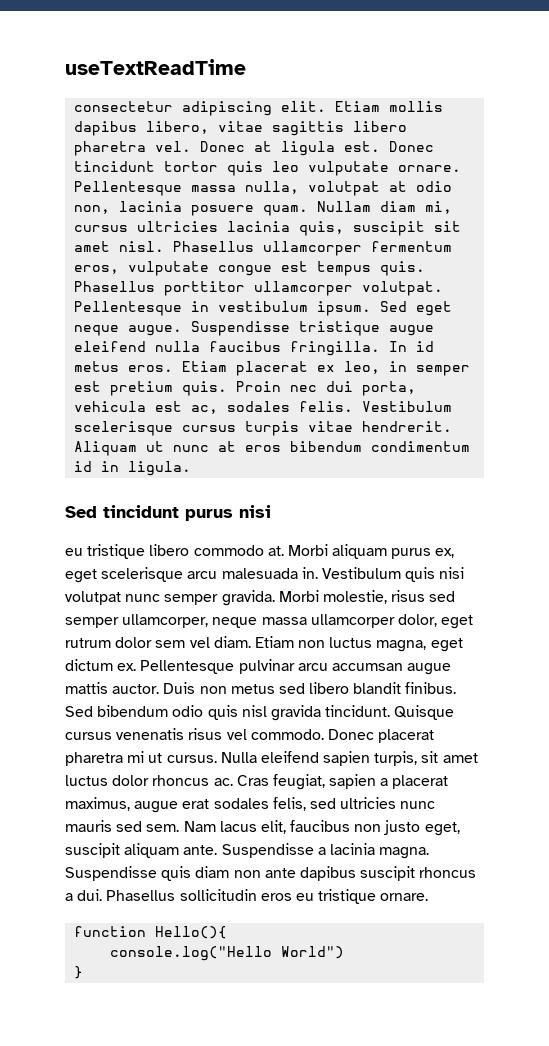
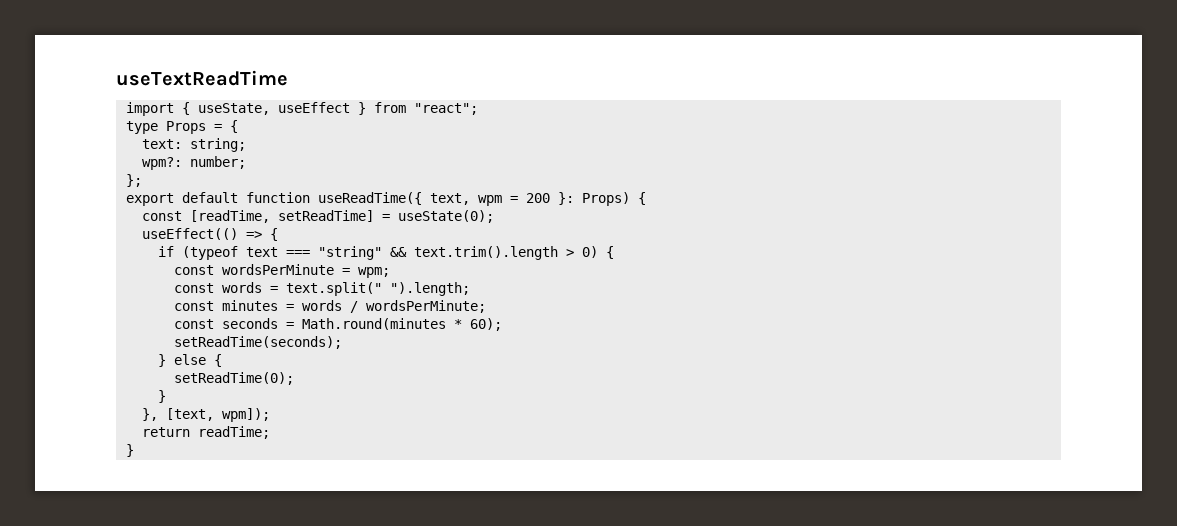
- consectetur adipiscing elit. Etiam mollis dapibus libero, vitae sagittis libero pharetra vel. Donec at ligula est. Donec tincidunt tortor quis leo vulputate ornare. Pellentesque massa nulla, volutpat at odio non, lacinia posuere quam. Nullam diam mi, cursus ultricies lacinia quis, suscipit sit amet nisl. Phasellus ullamcorper fermentum eros, vulputate congue est tempus quis. Phasellus porttitor ullamcorper volutpat. Pellentesque in vestibulum ipsum. Sed eget neque augue. Suspendisse tristique augue eleifend nulla faucibus fringilla. In id metus eros. Etiam placerat ex leo, in semper est pretium quis. Proin nec dui porta, vehicula est ac, sodales felis. Vestibulum scelerisque cursus turpis vitae hendrerit. Aliquam ut nunc at eros bibendum condimentum id in ligula.
- Sed tincidunt purus nisi
- eu tristique libero commodo at. Morbi aliquam purus ex, eget scelerisque arcu malesuada in. Vestibulum quis nisi volutpat nunc semper gravida. Morbi molestie, risus sed semper ullamcorper, neque massa ullamcorper dolor, eget rutrum dolor sem vel diam. Etiam non luctus magna, eget dictum ex. Pellentesque pulvinar arcu accumsan augue mattis auctor. Duis non metus sed libero blandit finibus. Sed bibendum odio quis nisl gravida tincidunt. Quisque cursus venenatis risus vel commodo. Donec placerat pharetra mi ut cursus. Nulla eleifend sapien turpis, sit amet luctus dolor rhoncus ac. Cras feugiat, sapien a placerat maximus, augue erat sodales felis, sed ultricies nunc mauris sed sem. Nam lacus elit, faucibus non justo eget, suscipit aliquam ante. Suspendisse a lacinia magna. Suspendisse quis diam non ante dapibus suscipit rhoncus a dui. Phasellus sollicitudin eros eu tristique ornare.
- function Hello(){
- console.log("Hello World")
+ import { useState, useEffect } from "react";
+ type Props = {
+ text: string;
+ wpm?: number;
+ };
+ export default function useReadTime({ text, wpm = 200 }: Props) {
+ const [readTime, setReadTime] = useState(0);
+ useEffect(() => {
+ if (typeof text === "string" && text.trim().length > 0) {
+ const wordsPerMinute = wpm;
+ const words = text.split(" ").length;
+ const minutes = words / wordsPerMinute;
+ const seconds = Math.round(minutes * 60);
+ setReadTime(seconds);
+ } else {
+ setReadTime(0);
+ }
+ }, [text, wpm]);
+ return readTime;

